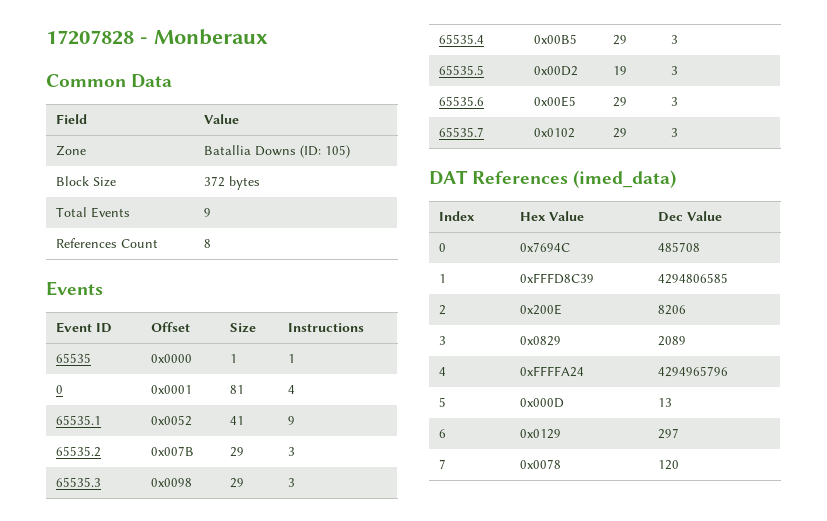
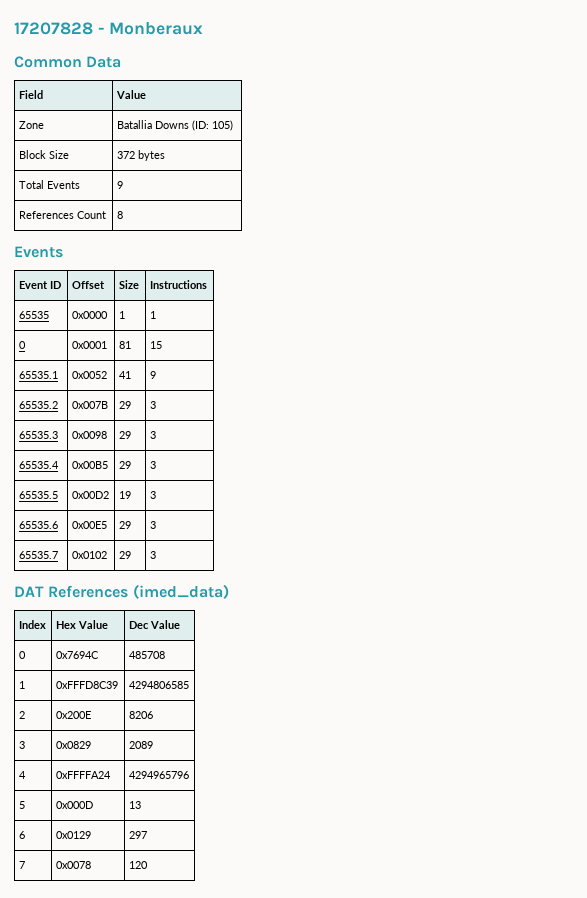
- 0 | 0x0001 | 81 | 4
+ 0 | 0x0001 | 81 | 15

